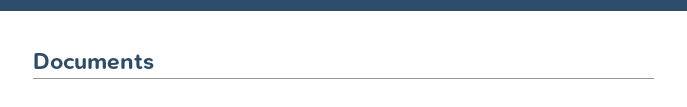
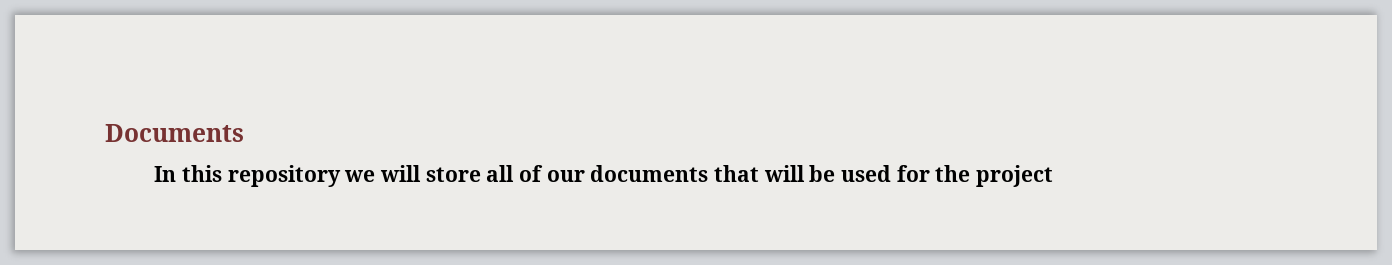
+ In this repository we will store all of our documents that will be used for the project

